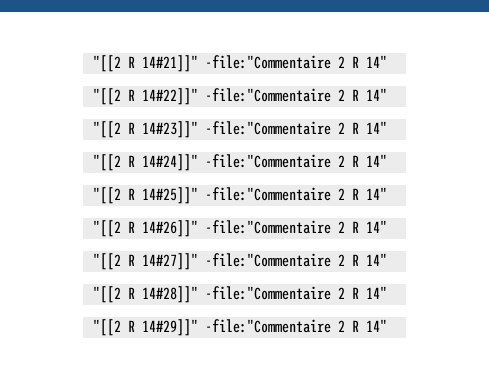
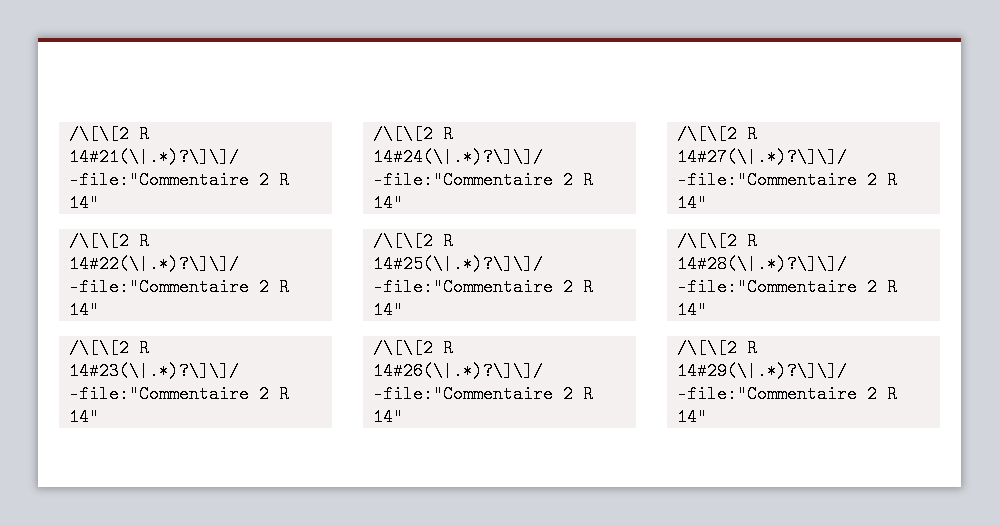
- "[[2 R 14#21]]" -file:"Commentaire 2 R 14"
- "[[2 R 14#22]]" -file:"Commentaire 2 R 14"
- "[[2 R 14#23]]" -file:"Commentaire 2 R 14"
- "[[2 R 14#24]]" -file:"Commentaire 2 R 14"
- "[[2 R 14#25]]" -file:"Commentaire 2 R 14"
- "[[2 R 14#26]]" -file:"Commentaire 2 R 14"
- "[[2 R 14#27]]" -file:"Commentaire 2 R 14"
- "[[2 R 14#28]]" -file:"Commentaire 2 R 14"
- "[[2 R 14#29]]" -file:"Commentaire 2 R 14"
+ /\[\[2 R 14#21(\|.*)?\]\]/ -file:"Commentaire 2 R 14"
+ /\[\[2 R 14#22(\|.*)?\]\]/ -file:"Commentaire 2 R 14"
+ /\[\[2 R 14#23(\|.*)?\]\]/ -file:"Commentaire 2 R 14"
+ /\[\[2 R 14#24(\|.*)?\]\]/ -file:"Commentaire 2 R 14"
+ /\[\[2 R 14#25(\|.*)?\]\]/ -file:"Commentaire 2 R 14"
+ /\[\[2 R 14#26(\|.*)?\]\]/ -file:"Commentaire 2 R 14"
+ /\[\[2 R 14#27(\|.*)?\]\]/ -file:"Commentaire 2 R 14"
+ /\[\[2 R 14#28(\|.*)?\]\]/ -file:"Commentaire 2 R 14"
+ /\[\[2 R 14#29(\|.*)?\]\]/ -file:"Commentaire 2 R 14"

